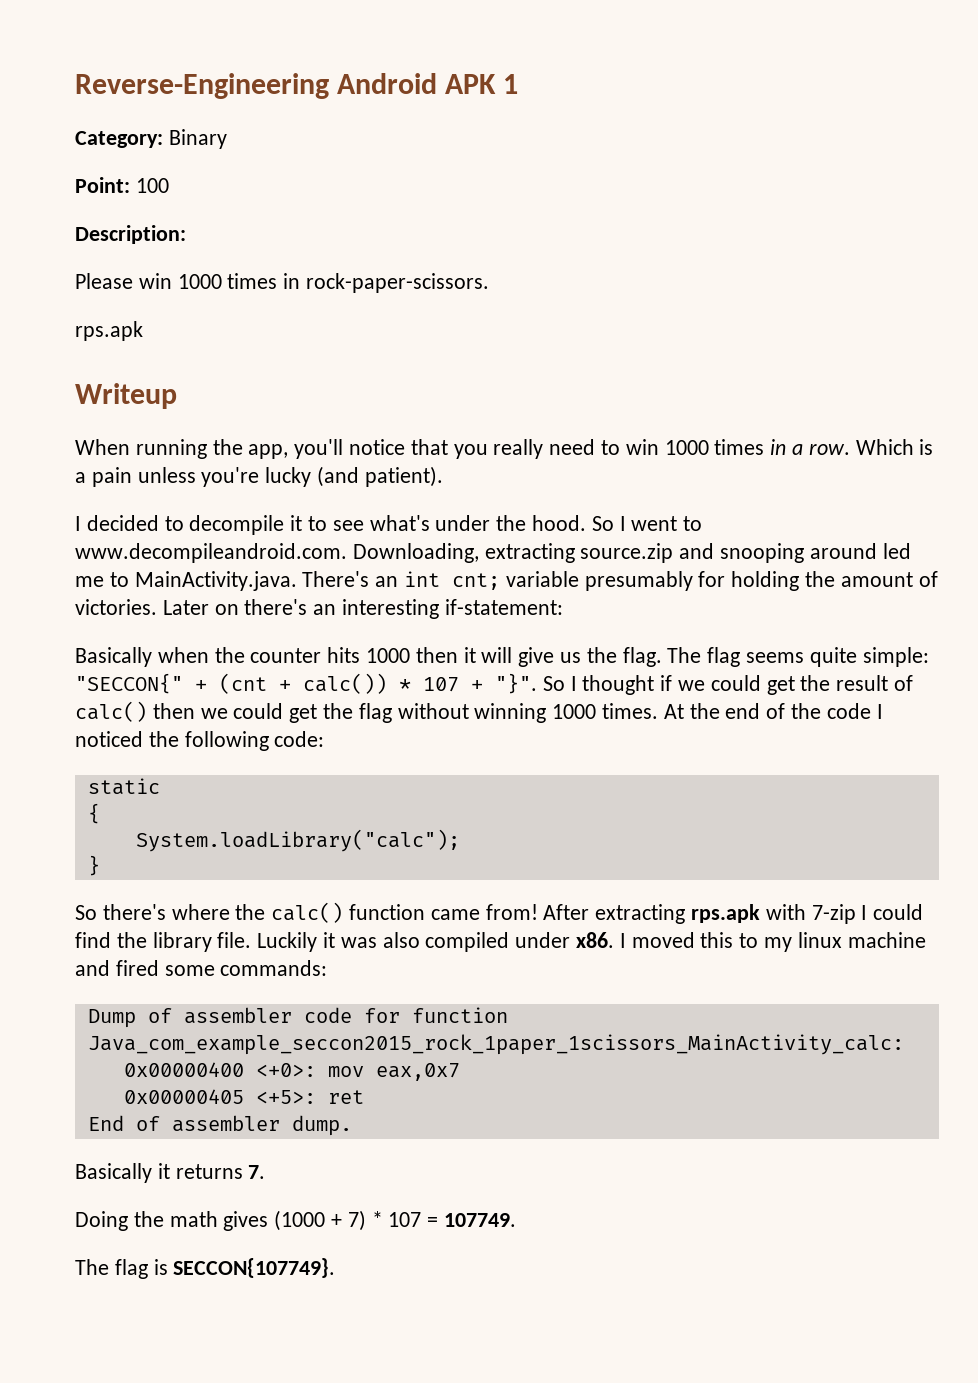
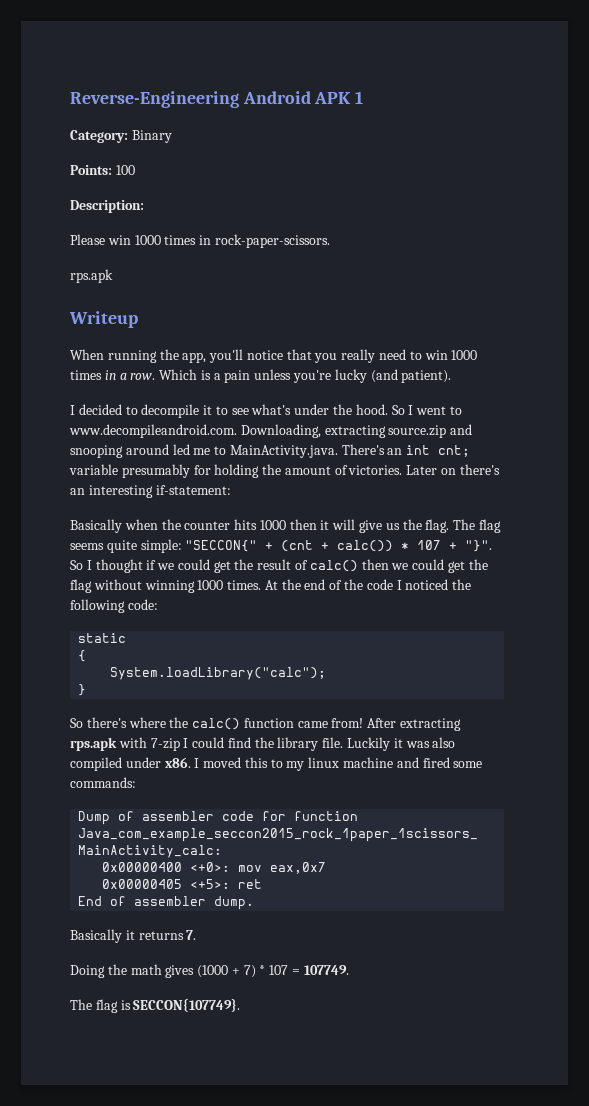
- Point: 100
+ Points: 100

